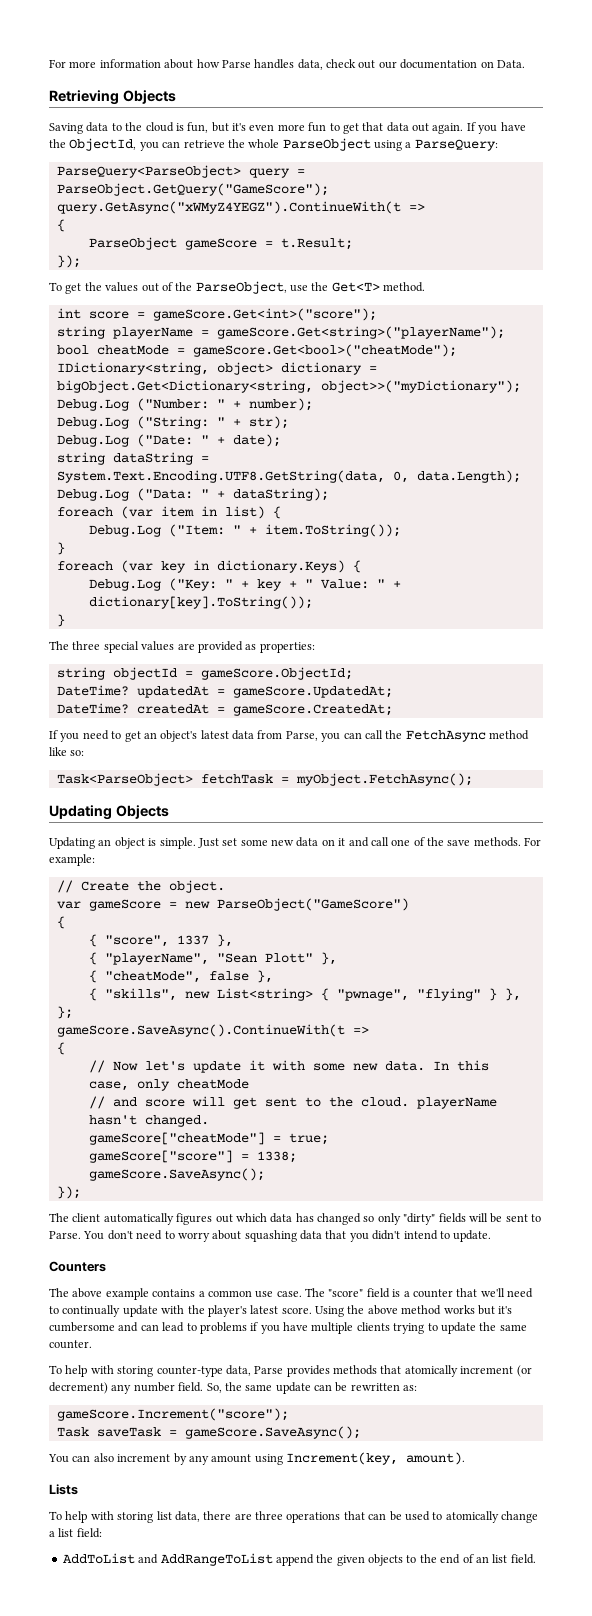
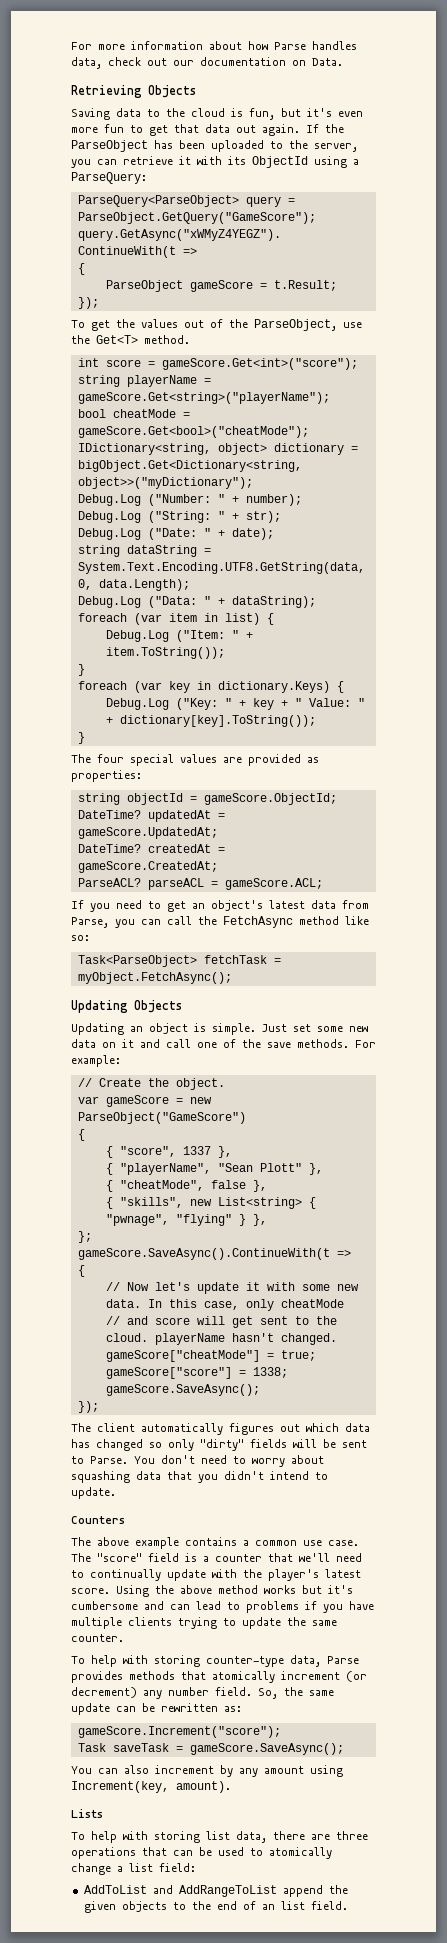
- If you have the ObjectId, you can retrieve the whole ParseObject using a ParseQuery:
+ If the ParseObject has been uploaded to the server, you can retrieve it with its ObjectId using a ParseQuery:
- The three special values are provided as properties:
+ The four special values are provided as properties:
+ ParseACL? parseACL = gameScore.ACL;

